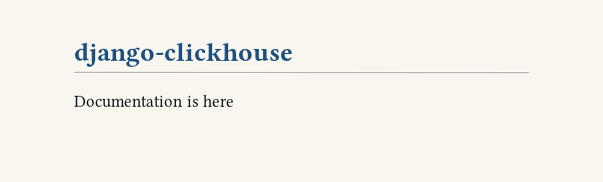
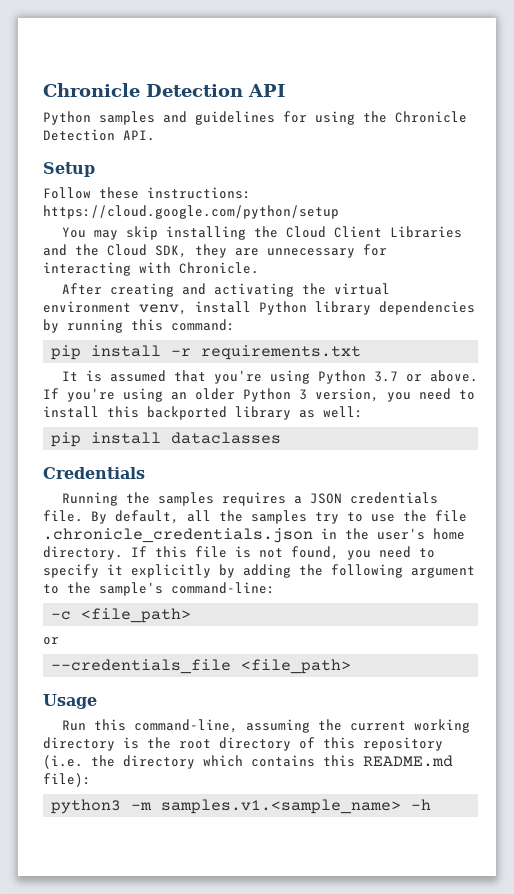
- django-clickhouse
- Documentation is here
+ Chronicle Detection API
+ Python samples and guidelines for using the Chronicle Detection API.
+ Setup
+ Follow these instructions: https://cloud.google.com/python/setup
+ You may skip installing the Cloud Client Libraries and the Cloud SDK, they are unnecessary for interacting with Chronicle.
+ After creating and activating the virtual environment venv, install Python library dependencies by running this command:
+ pip install -r requirements.txt
+ It is assumed that you're using Python 3.7 or above. If you're using an older Python 3 version, you need to install this backported library as well:
+ pip install dataclasses
+ Credentials
+ Running the samples requires a JSON credentials file. By default, all the samples try to use the file .chronicle_credentials.json in the user's home directory. If this file is not found, you need to specify it explicitly by adding the following argument to the sample's command-line:
+ -c <file_path>
+ or
+ --credentials_file <file_path>
+ Usage
+ Run this command-line, assuming the current working directory is the root directory of this repository (i.e. the directory which contains this README.md file):
+ python3 -m samples.v1.<sample_name> -h

